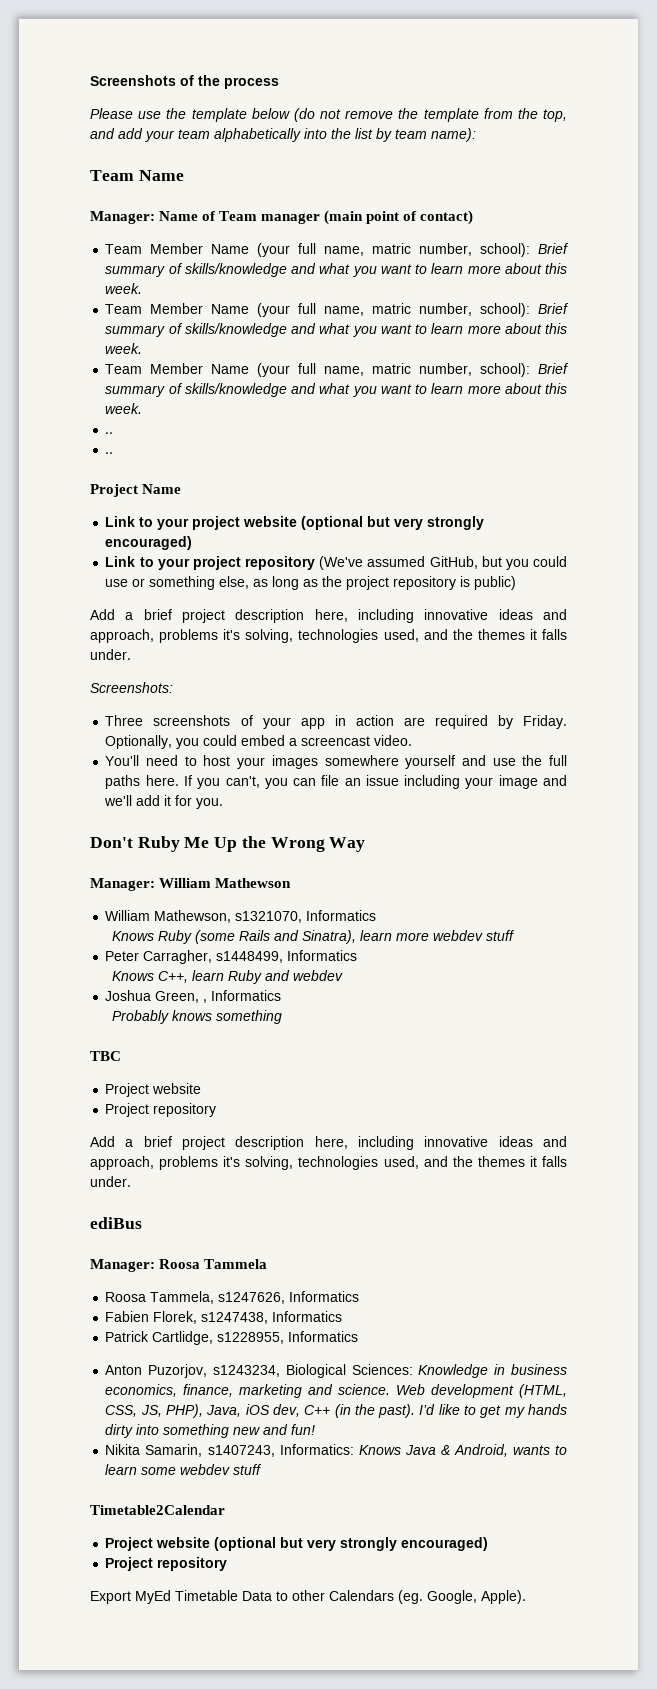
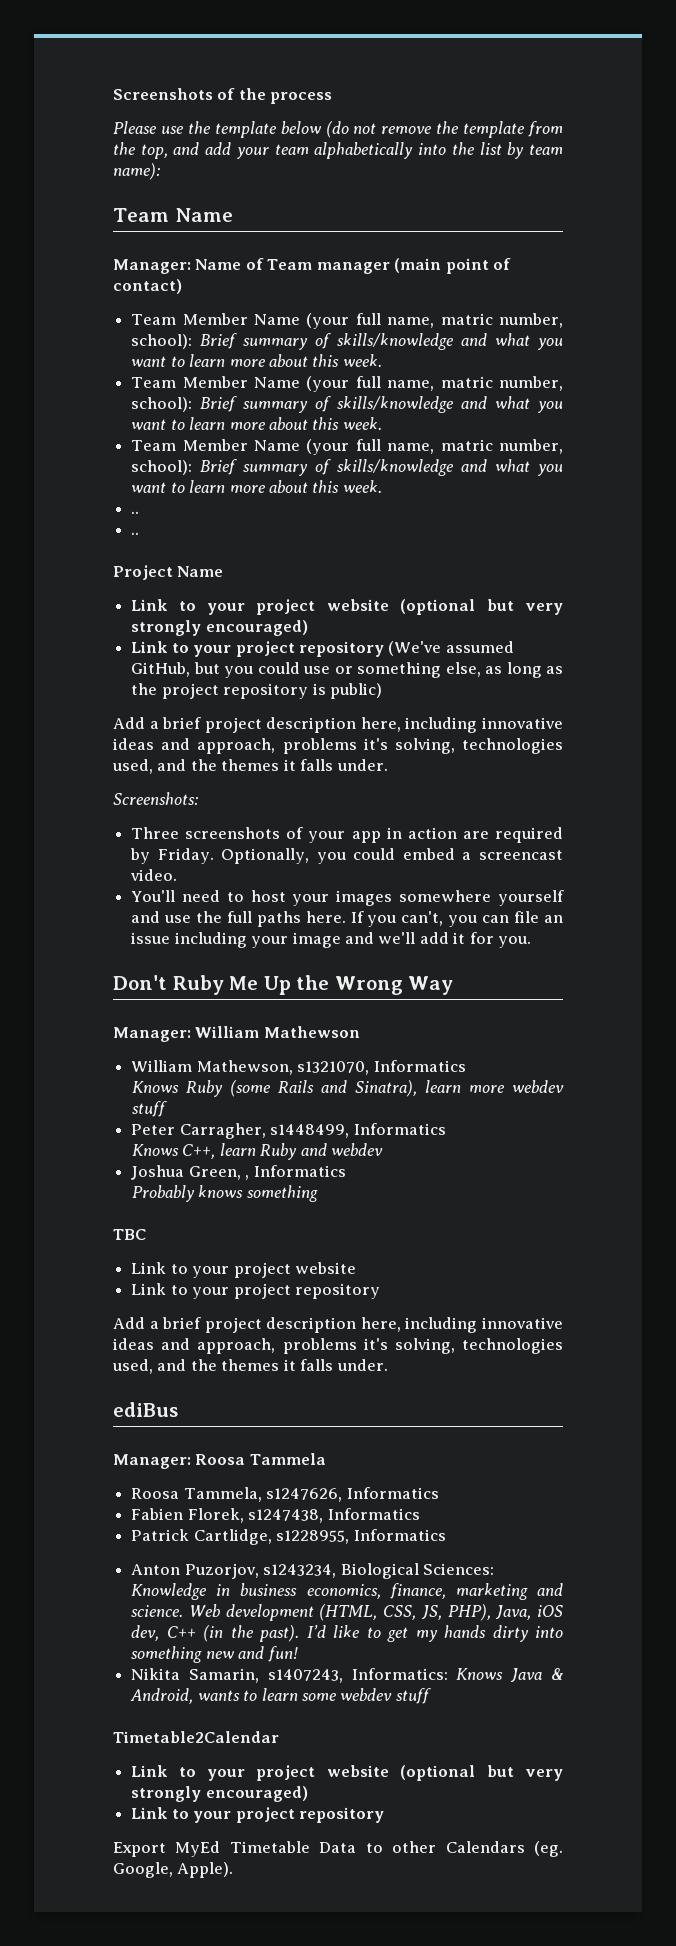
  TBC
- Project website
- Project repository
+ Link to your project website
+ Link to your project repository
  Timetable2Calendar
- Project website (optional but very strongly encouraged)
- Project repository
+ Link to your project website (optional but very strongly encouraged)
+ Link to your project repository

